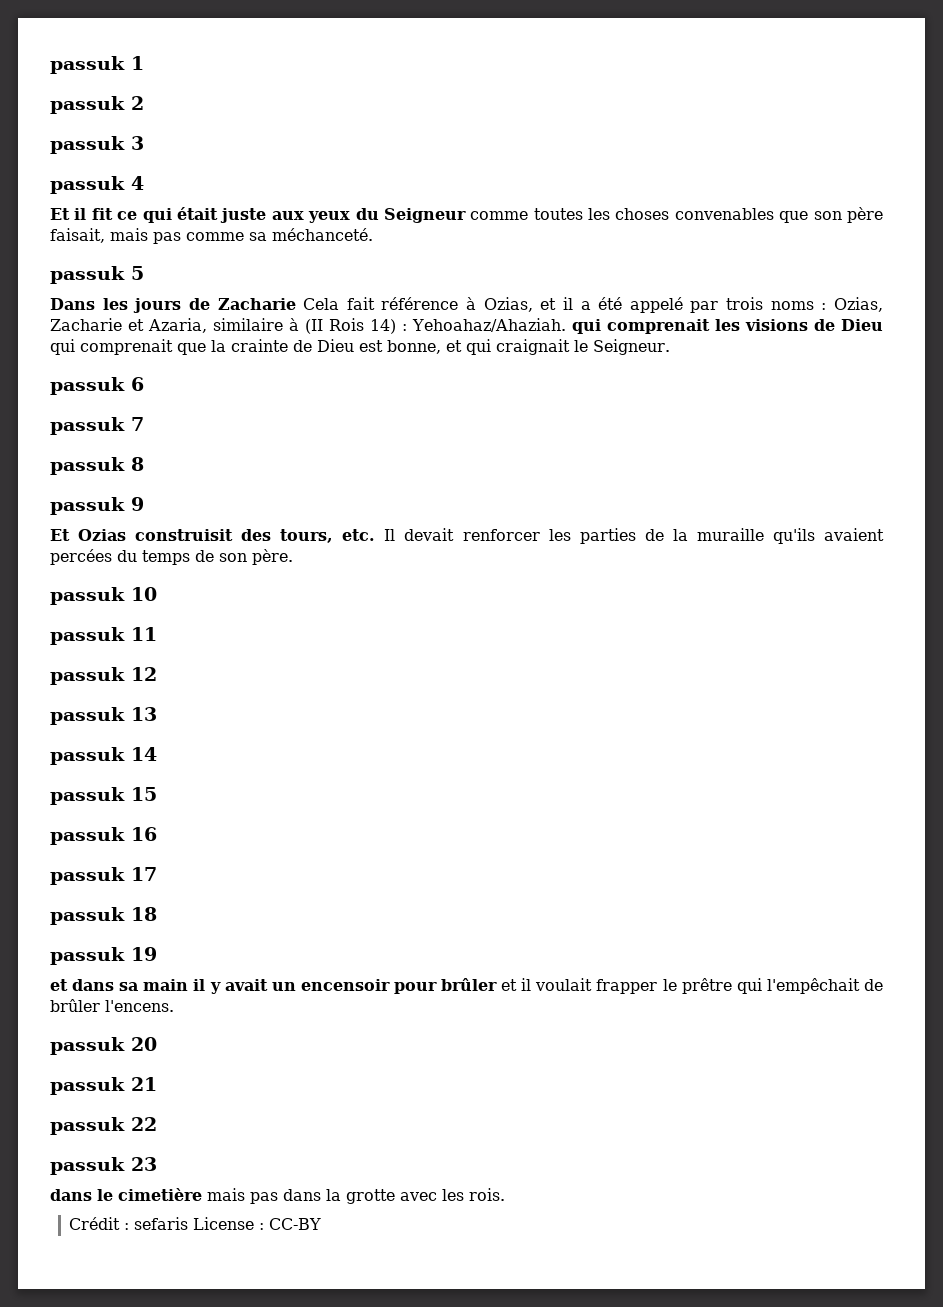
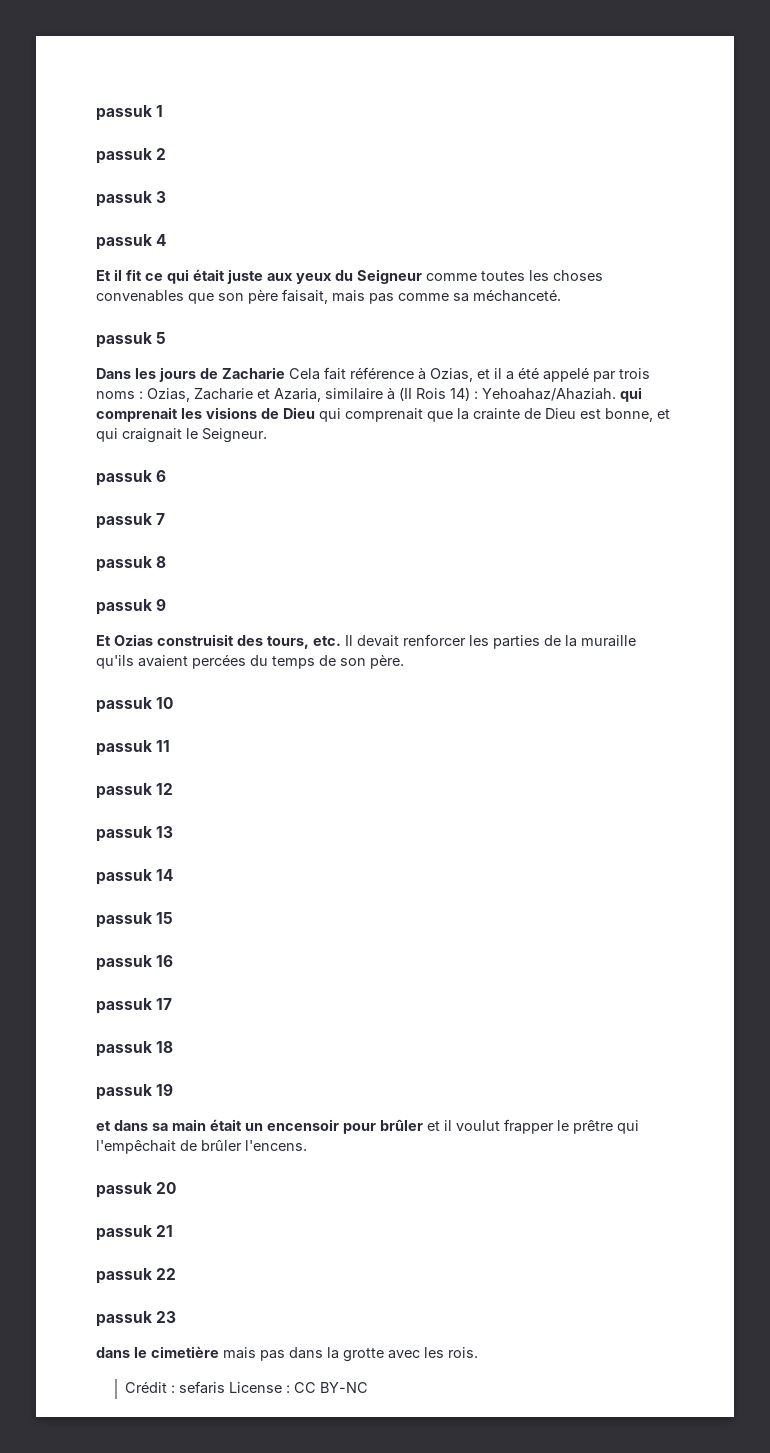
- et dans sa main il y avait un encensoir pour brûler et il voulait frapper le prêtre qui l'empêchait de brûler l'encens.
+ et dans sa main était un encensoir pour brûler et il voulut frapper le prêtre qui l'empêchait de brûler l'encens.
- Crédit : sefaris License : CC-BY
+ Crédit : sefaris License : CC BY-NC

